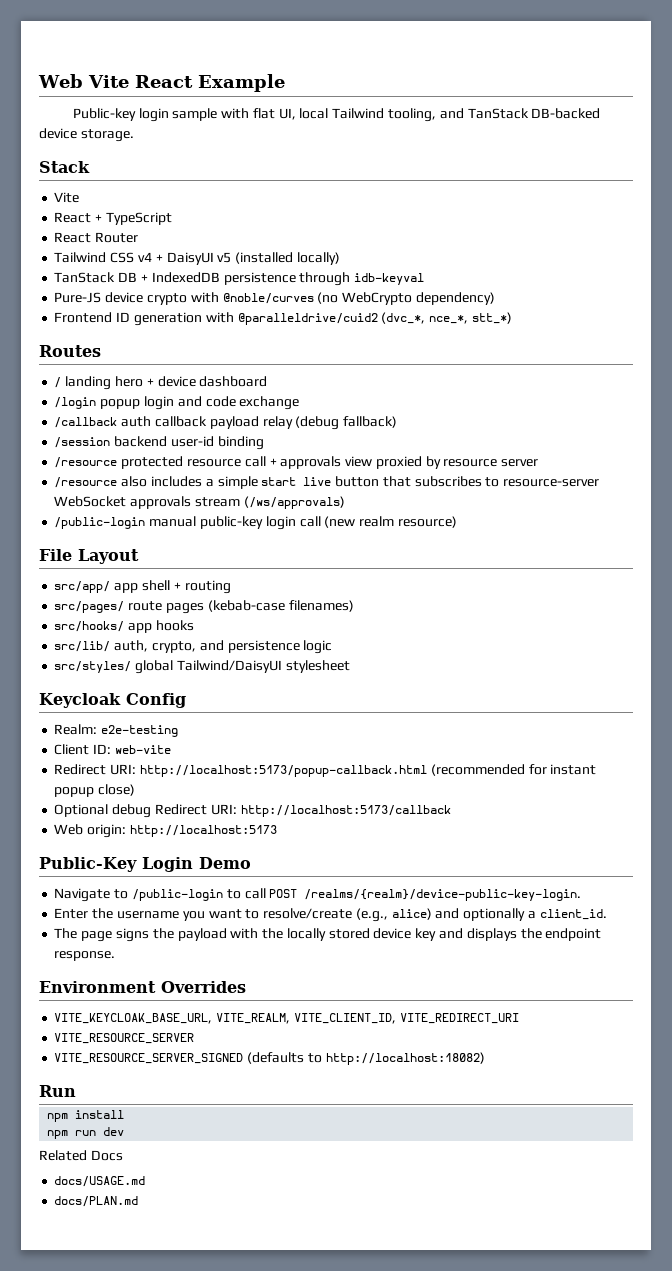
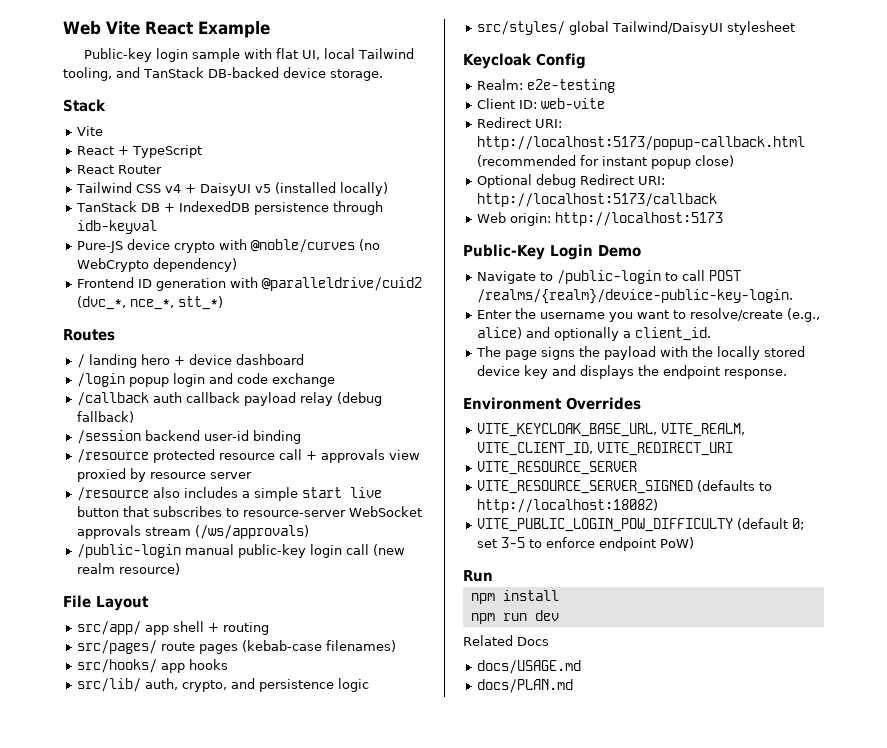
+ VITE_PUBLIC_LOGIN_POW_DIFFICULTY (default 0; set 3-5 to enforce endpoint PoW)

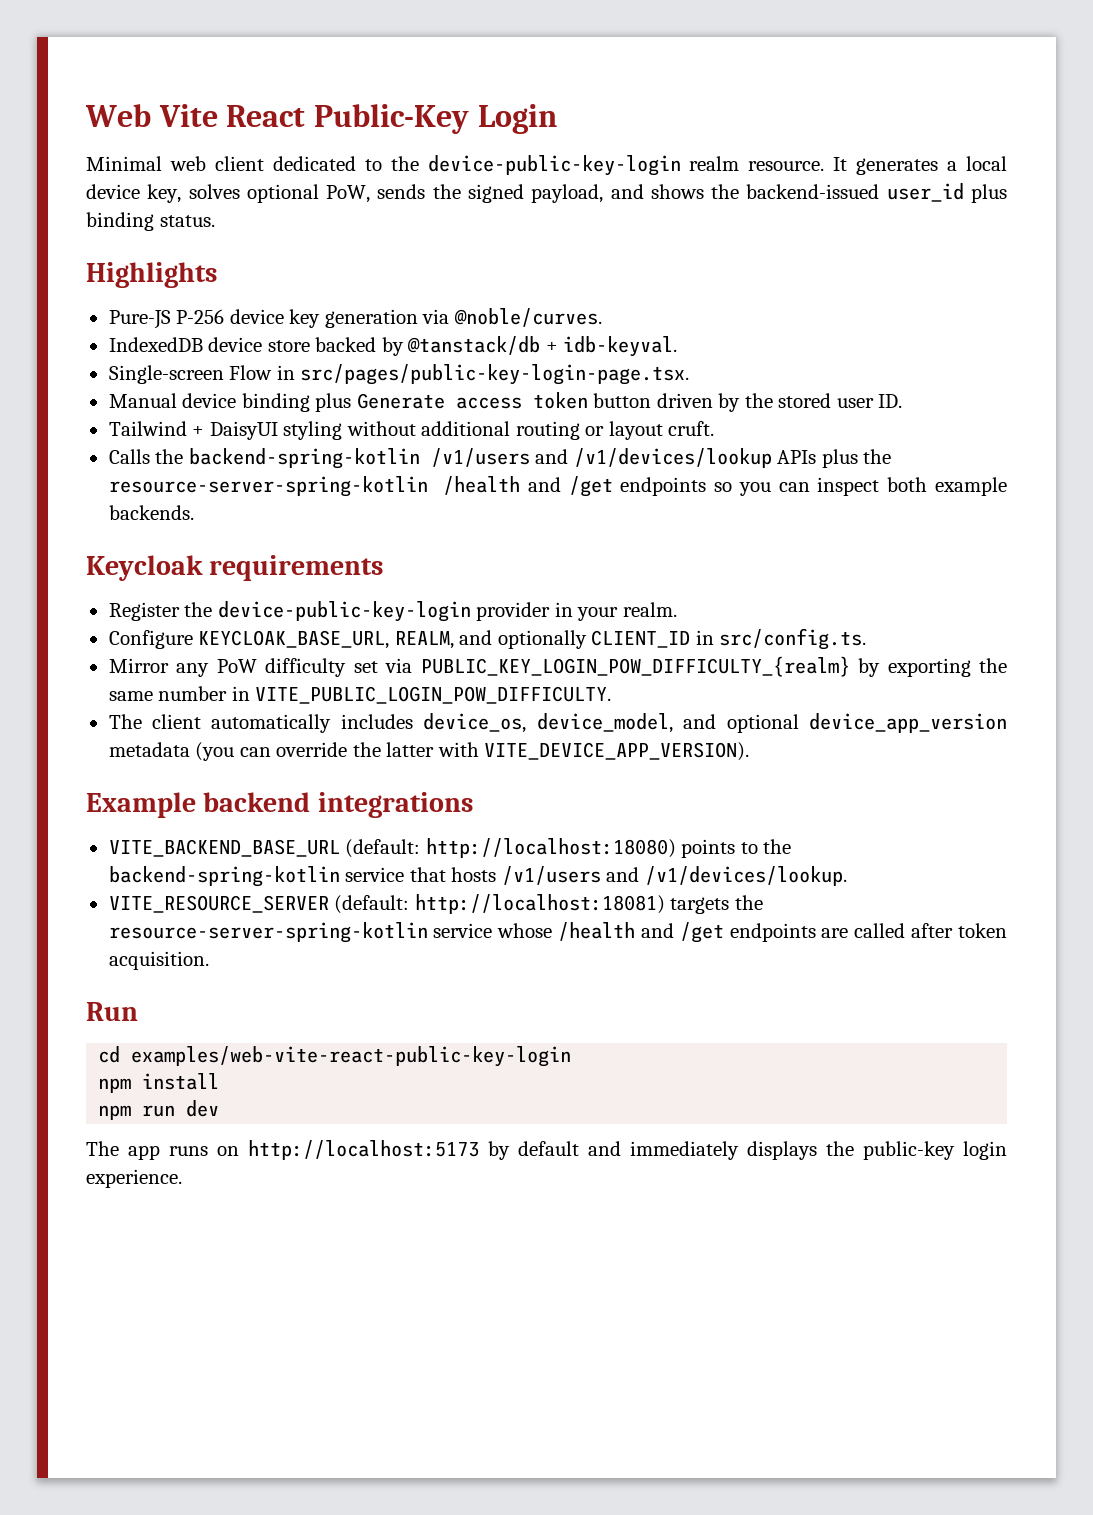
- Web Vite React Example
- Public-key login sample with flat UI, local Tailwind tooling, and TanStack DB-backed device storage.
- Stack
- Vite
- React + TypeScript
- React Router
- Tailwind CSS v4 + DaisyUI v5 (installed locally)
- TanStack DB + IndexedDB persistence through idb-keyval
- Pure-JS device crypto with @noble/curves (no WebCrypto dependency)
- Frontend ID generation with @paralleldrive/cuid2 (dvc_*, nce_*, stt_*)
- Routes
- / landing hero + device dashboard
- /login popup login and code exchange
- /callback auth callback payload relay (debug fallback)
- /session backend user-id binding
- /resource protected resource call + approvals view proxied by resource server
- /resource also includes a simple start live button that subscribes to resource-server WebSocket approvals stream (/ws/approvals)
- /public-login manual public-key login call (new realm resource)
- File Layout
- src/app/ app shell + routing
- src/pages/ route pages (kebab-case filenames)
- src/hooks/ app hooks
- src/lib/ auth, crypto, and persistence logic
- src/styles/ global Tailwind/DaisyUI stylesheet
- Keycloak Config
- Realm: e2e-testing
- Client ID: web-vite
- Redirect URI: http://localhost:5173/popup-callback.html (recommended for instant popup close)
- Optional debug Redirect URI: http://localhost:5173/callback
- Web origin: http://localhost:5173
- Public-Key Login Demo
- Navigate to /public-login to call POST /realms/{realm}/device-public-key-login.
- Enter the username you want to resolve/create (e.g., alice) and optionally a client_id.
- The page signs the payload with the locally stored device key and displays the endpoint response.
- Environment Overrides
- VITE_KEYCLOAK_BASE_URL, VITE_REALM, VITE_CLIENT_ID, VITE_REDIRECT_URI
- VITE_RESOURCE_SERVER
- VITE_RESOURCE_SERVER_SIGNED (defaults to http://localhost:18082)
- VITE_PUBLIC_LOGIN_POW_DIFFICULTY (default 0; set 3-5 to enforce endpoint PoW)
+ Web Vite React Public-Key Login
+ Minimal web client dedicated to the device-public-key-login realm resource. It generates a local device key, solves optional PoW, sends the signed payload, and shows the backend-issued user_id plus binding status.
+ Highlights
+ Pure-JS P-256 device key generation via @noble/curves.
+ IndexedDB device store backed by @tanstack/db + idb-keyval.
+ Single-screen Flow in src/pages/public-key-login-page.tsx.
+ Manual device binding plus Generate access token button driven by the stored user ID.
+ Tailwind + DaisyUI styling without additional routing or layout cruft.
+ Calls the backend-spring-kotlin /v1/users and /v1/devices/lookup APIs plus the resource-server-spring-kotlin /health and /get endpoints so you can inspect both example backends.
+ Keycloak requirements
+ Register the device-public-key-login provider in your realm.
+ Configure KEYCLOAK_BASE_URL, REALM, and optionally CLIENT_ID in src/config.ts.
+ Mirror any PoW difficulty set via PUBLIC_KEY_LOGIN_POW_DIFFICULTY_{realm} by exporting the same number in VITE_PUBLIC_LOGIN_POW_DIFFICULTY.
+ The client automatically includes device_os, device_model, and optional device_app_version metadata (you can override the latter with VITE_DEVICE_APP_VERSION).
+ Example backend integrations
+ VITE_BACKEND_BASE_URL (default: http://localhost:18080) points to the backend-spring-kotlin service that hosts /v1/users and /v1/devices/lookup.
+ VITE_RESOURCE_SERVER (default: http://localhost:18081) targets the resource-server-spring-kotlin service whose /health and /get endpoints are called after token acquisition.
+ cd examples/web-vite-react-public-key-login
- Related Docs
- docs/USAGE.md
- docs/PLAN.md
+ The app runs on http://localhost:5173 by default and immediately displays the public-key login experience.

